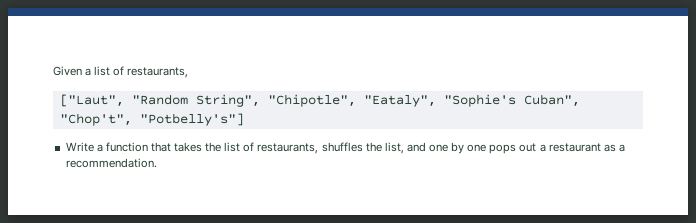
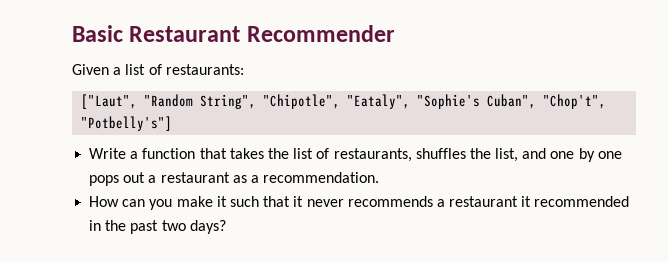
+ Basic Restaurant Recommender
- Given a list of restaurants,
+ Given a list of restaurants:
+ How can you make it such that it never recommends a restaurant it recommended in the past two days?

